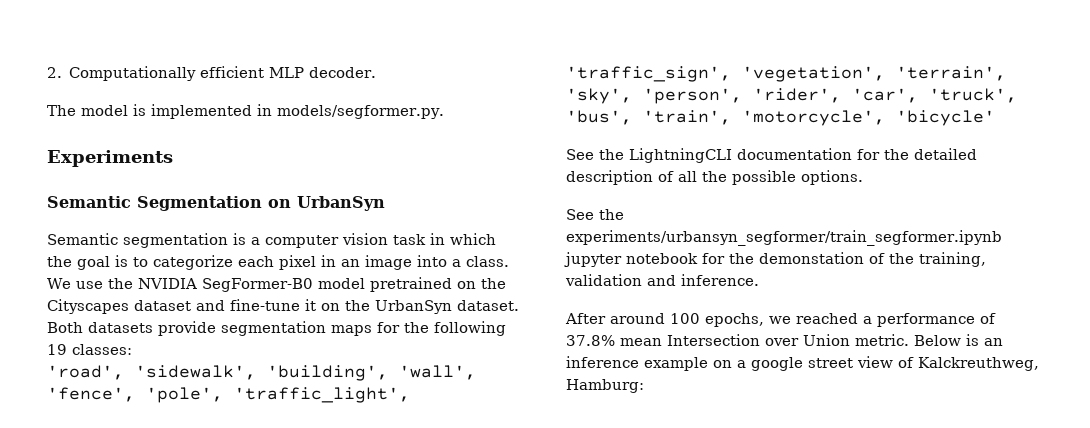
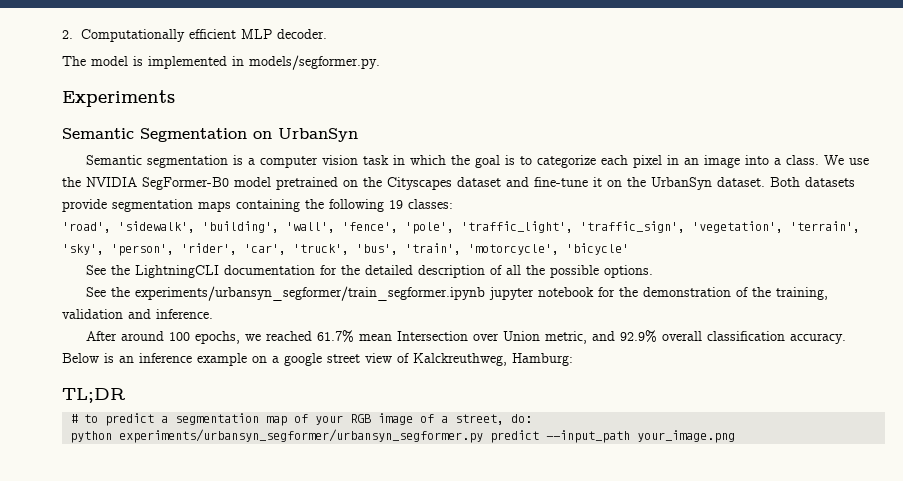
- Both datasets provide segmentation maps for the following 19 classes:
+ Both datasets provide segmentation maps containing the following 19 classes:
- See the experiments/urbansyn_segformer/train_segformer.ipynb jupyter notebook for the demonstation of the training, validation and inference.
+ See the experiments/urbansyn_segformer/train_segformer.ipynb jupyter notebook for the demonstration of the training, validation and inference.
- After around 100 epochs, we reached a performance of 37.8% mean Intersection over Union metric.
+ After around 100 epochs, we reached 61.7% mean Intersection over Union metric, and 92.9% overall classification accuracy.
+ TL;DR
+ # to predict a segmentation map of your RGB image of a street, do:
+ python experiments/urbansyn_segformer/urbansyn_segformer.py predict --input_path your_image.png

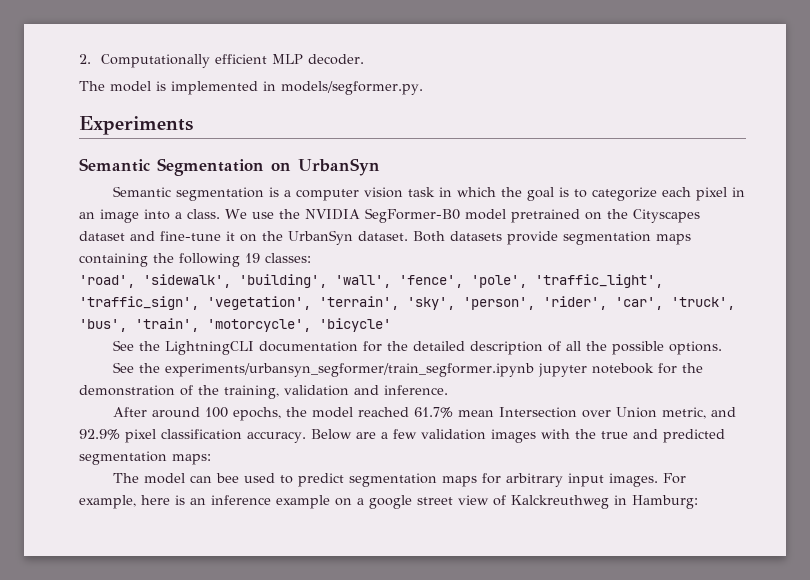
- After around 100 epochs, we reached 61.7% mean Intersection over Union metric, and 92.9% overall classification accuracy.
+ After around 100 epochs, the model reached 61.7% mean Intersection over Union metric, and 92.9% pixel classification accuracy.
- Below is an inference example on a google street view of Kalckreuthweg, Hamburg:
+ Below are a few validation images with the true and predicted segmentation maps:
+ The model can bee used to predict segmentation maps for arbitrary input images. For example, here is an inference example on a google street view of Kalckreuthweg in Hamburg:
- TL;DR
- # to predict a segmentation map of your RGB image of a street, do:
- python experiments/urbansyn_segformer/urbansyn_segformer.py predict --input_path your_image.png

